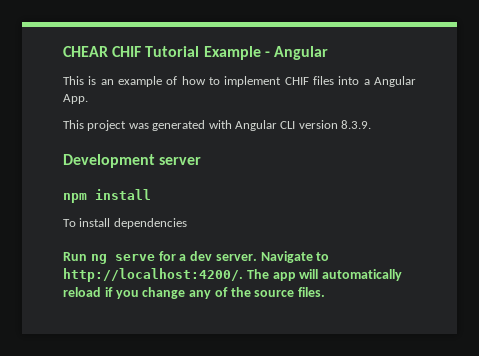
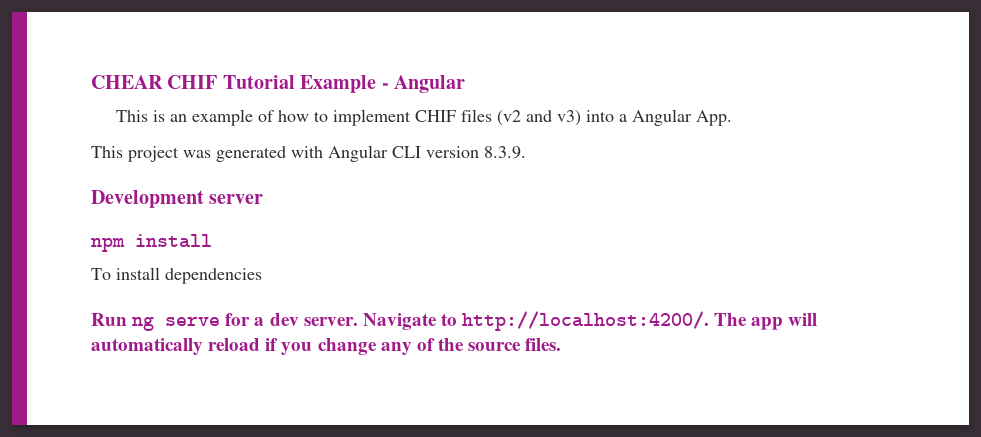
- This is an example of how to implement CHIF files into a Angular App.
+ This is an example of how to implement CHIF files (v2 and v3) into a Angular App.

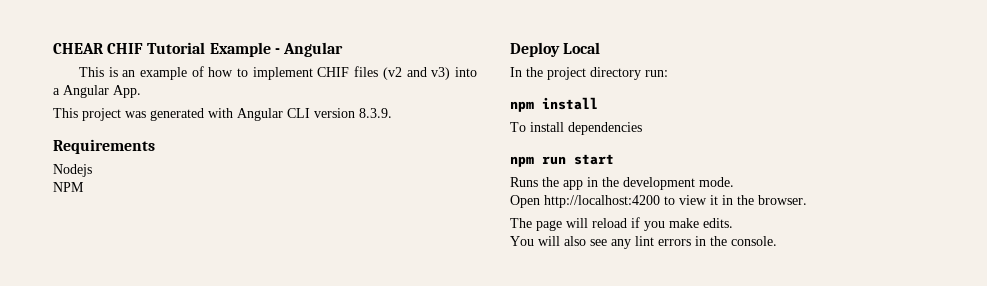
- Development server
+ Requirements
+ Nodejs
+ NPM
+ Deploy Local
+ In the project directory run:
- Run ng serve for a dev server. Navigate to http://localhost:4200/. The app will automatically reload if you change any of the source files.
+ npm run start
+ Runs the app in the development mode.
+ Open http://localhost:4200 to view it in the browser.
+ The page will reload if you make edits.
+ You will also see any lint errors in the console.

